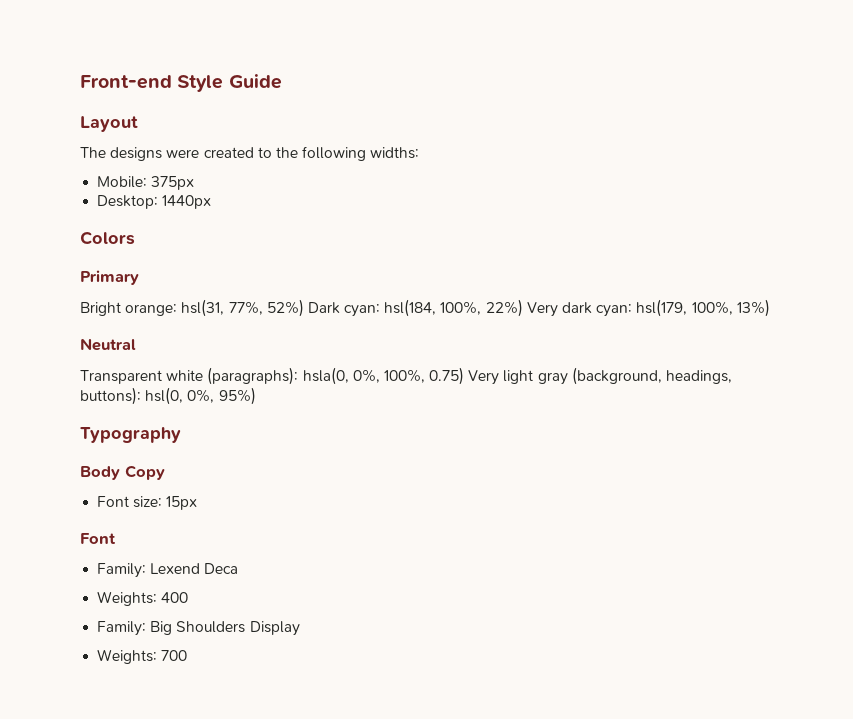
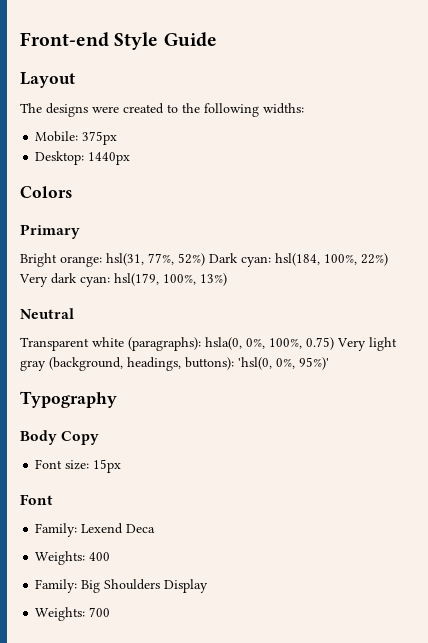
- Transparent white (paragraphs): hsla(0, 0%, 100%, 0.75) Very light gray (background, headings, buttons): hsl(0, 0%, 95%)
+ Transparent white (paragraphs): hsla(0, 0%, 100%, 0.75) Very light gray (background, headings, buttons): 'hsl(0, 0%, 95%)'

